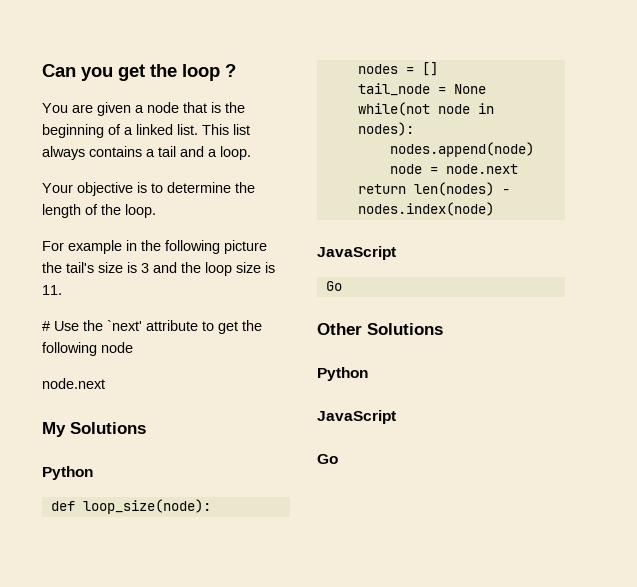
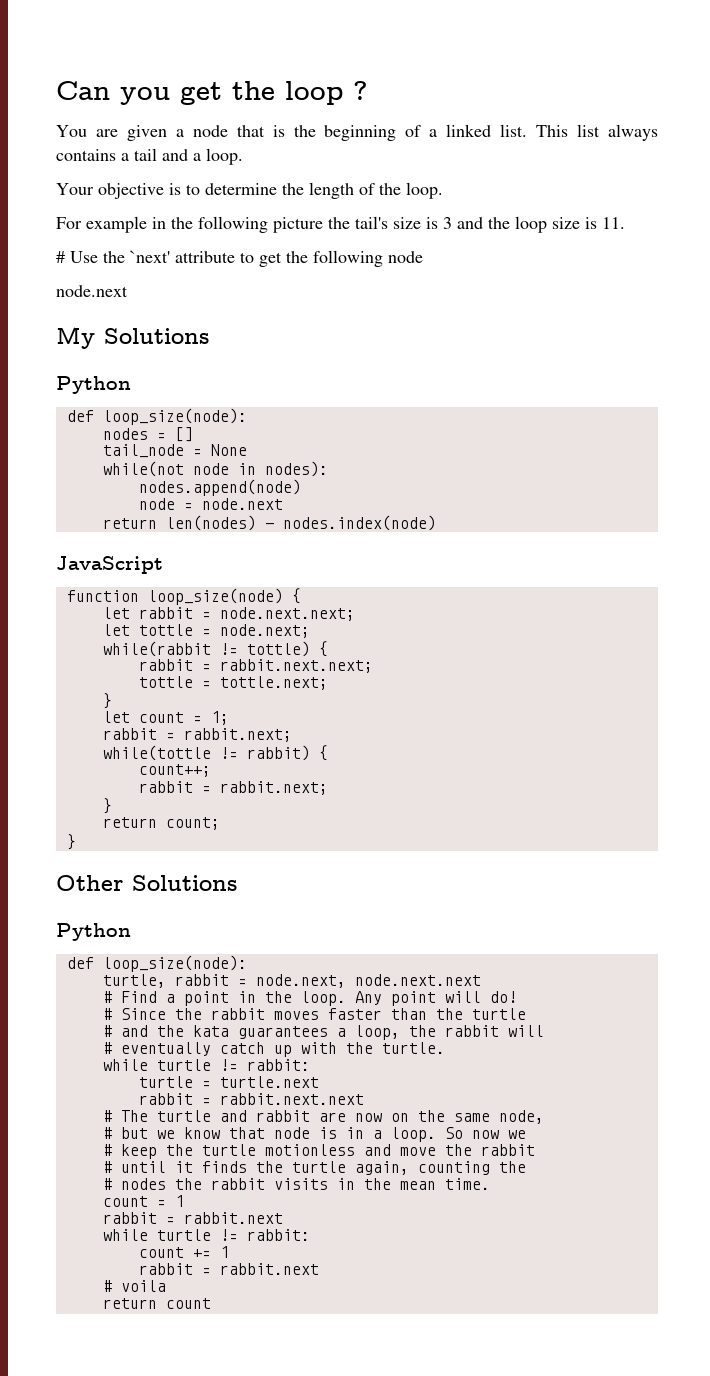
  return len(nodes) - nodes.index(node)
  JavaScript
- Go
+ function loop_size(node) {
+ let rabbit = node.next.next;
+ let tottle = node.next;
+ while(rabbit != tottle) {
+ rabbit = rabbit.next.next;
+ tottle = tottle.next;
+ }
+ let count = 1;
+ rabbit = rabbit.next;
+ while(tottle != rabbit) {
+ count++;
+ rabbit = rabbit.next;
+ }
+ return count;
+ }
  Other Solutions
  Python
- JavaScript
- Go
+ def loop_size(node):
+ turtle, rabbit = node.next, node.next.next
+ # Find a point in the loop. Any point will do!
+ # Since the rabbit moves faster than the turtle
+ # and the kata guarantees a loop, the rabbit will
+ # eventually catch up with the turtle.
+ while turtle != rabbit:
+ turtle = turtle.next
+ rabbit = rabbit.next.next
+ # The turtle and rabbit are now on the same node,
+ # but we know that node is in a loop. So now we
+ # keep the turtle motionless and move the rabbit
+ # until it finds the turtle again, counting the
+ # nodes the rabbit visits in the mean time.
+ count = 1
+ rabbit = rabbit.next
+ while turtle != rabbit:
+ count += 1
+ rabbit = rabbit.next
+ # voila
+ return count

